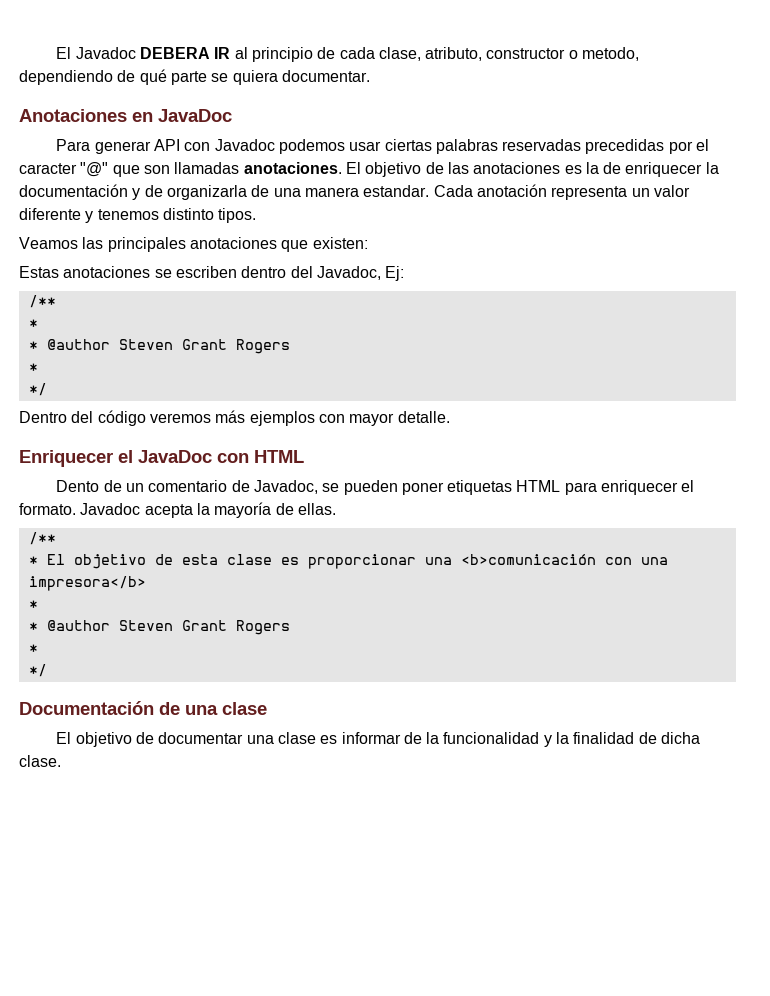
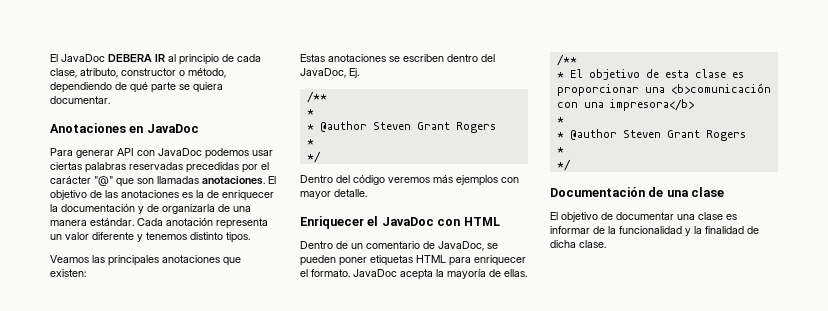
- El Javadoc DEBERA IR al principio de cada clase, atributo, constructor o metodo, dependiendo de qué parte se quiera documentar.
+ El JavaDoc DEBERA IR al principio de cada clase, atributo, constructor o método, dependiendo de qué parte se quiera documentar.
- Para generar API con Javadoc podemos usar ciertas palabras reservadas precedidas por el caracter "@" que son llamadas anotaciones.
+ Para generar API con JavaDoc podemos usar ciertas palabras reservadas precedidas por el carácter "@" que son llamadas anotaciones.
- El objetivo de las anotaciones es la de enriquecer la documentación y de organizarla de una manera estandar.
+ El objetivo de las anotaciones es la de enriquecer la documentación y de organizarla de una manera estándar.
- Estas anotaciones se escriben dentro del Javadoc, Ej:
+ Estas anotaciones se escriben dentro del JavaDoc, Ej.
- Dento de un comentario de Javadoc, se pueden poner etiquetas HTML para enriquecer el formato.
+ Dentro de un comentario de JavaDoc, se pueden poner etiquetas HTML para enriquecer el formato.
- Javadoc acepta la mayoría de ellas.
+ JavaDoc acepta la mayoría de ellas.

